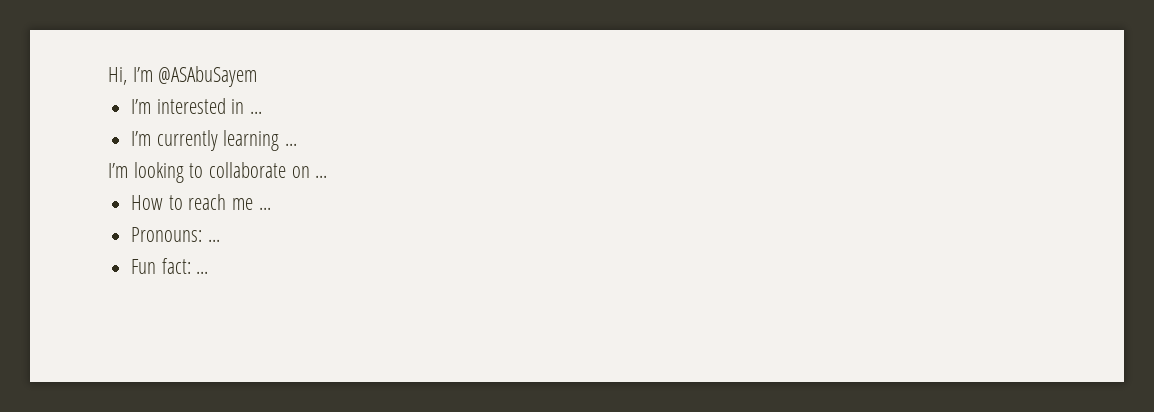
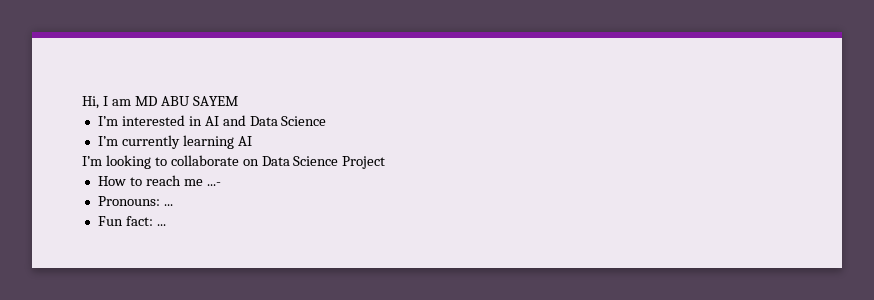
- Hi, I’m @ASAbuSayem
+ Hi, I am MD ABU SAYEM
- I’m interested in ...
+ I’m interested in AI and Data Science
- I’m currently learning ...
+ I’m currently learning AI
- I’m looking to collaborate on ...
+ I’m looking to collaborate on Data Science Project
- How to reach me ...
+ How to reach me ...-

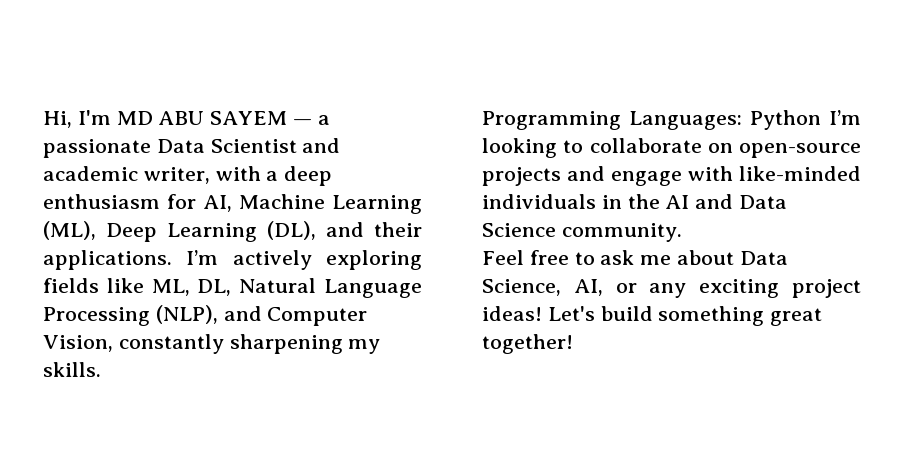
- Hi, I am MD ABU SAYEM
- I’m interested in AI and Data Science
- I’m currently learning AI
- I’m looking to collaborate on Data Science Project
- How to reach me ...-
- Pronouns: ...
- Fun fact: ...
+ Hi, I'm MD ABU SAYEM — a passionate Data Scientist and academic writer, with a deep enthusiasm for AI, Machine Learning (ML), Deep Learning (DL), and their applications. I’m actively exploring fields like ML, DL, Natural Language Processing (NLP), and Computer Vision, constantly sharpening my skills.
+ Programming Languages: Python I’m looking to collaborate on open-source projects and engage with like-minded individuals in the AI and Data Science community.
+ Feel free to ask me about Data Science, AI, or any exciting project ideas! Let's build something great together!

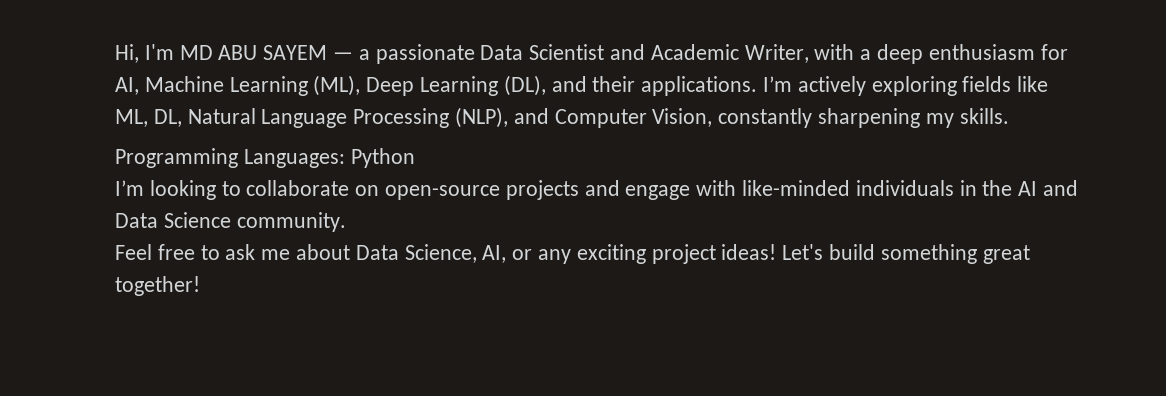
- Hi, I'm MD ABU SAYEM — a passionate Data Scientist and academic writer, with a deep enthusiasm for AI, Machine Learning (ML), Deep Learning (DL), and their applications.
+ Hi, I'm MD ABU SAYEM — a passionate Data Scientist and Academic Writer, with a deep enthusiasm for AI, Machine Learning (ML), Deep Learning (DL), and their applications.
- Programming Languages: Python I’m looking to collaborate on open-source projects and engage with like-minded individuals in the AI and Data Science community.
+ Programming Languages: Python
+ I’m looking to collaborate on open-source projects and engage with like-minded individuals in the AI and Data Science community.

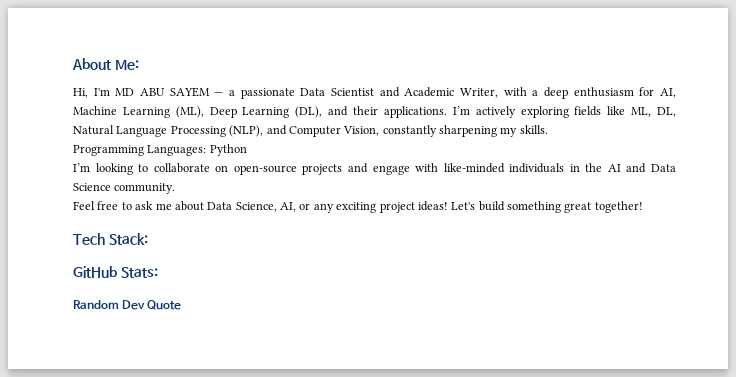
+ About Me:
+ Tech Stack:
+ GitHub Stats:
+ Random Dev Quote

